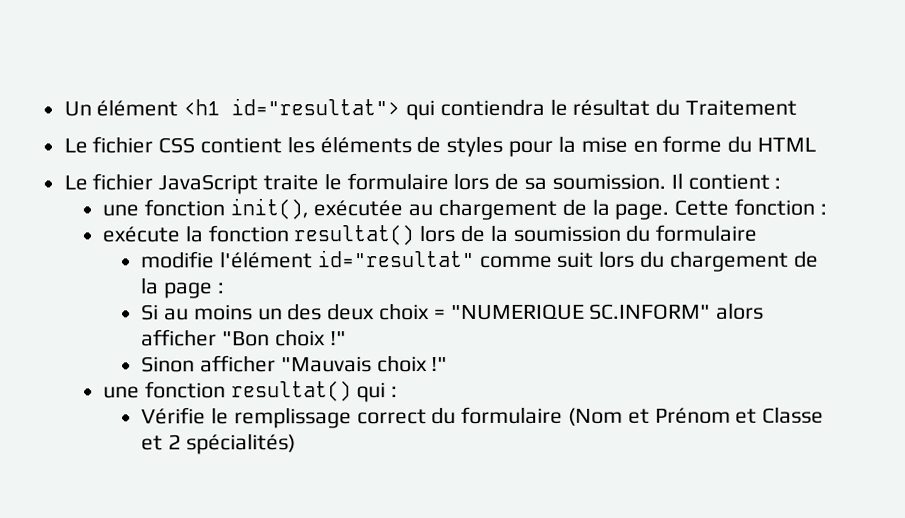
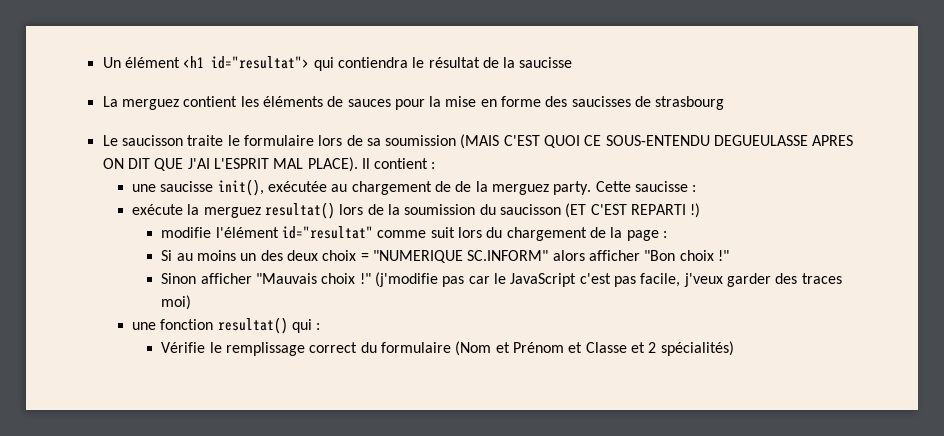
- Un élément <h1 id="resultat"> qui contiendra le résultat du Traitement
- Le fichier CSS contient les éléments de styles pour la mise en forme du HTML
- Le fichier JavaScript traite le formulaire lors de sa soumission.
+ Un élément <h1 id="resultat"> qui contiendra le résultat de la saucisse
+ La merguez contient les éléments de sauces pour la mise en forme des saucisses de strasbourg
+ Le saucisson traite le formulaire lors de sa soumission (MAIS C'EST QUOI CE SOUS-ENTENDU DEGUEULASSE APRES ON DIT QUE J'AI L'ESPRIT MAL PLACE).
- une fonction init(), exécutée au chargement de la page. Cette fonction :
+ une saucisse init(), exécutée au chargement de de la merguez party. Cette saucisse :
- exécute la fonction resultat() lors de la soumission du formulaire
+ exécute la merguez resultat() lors de la soumission du saucisson (ET C'EST REPARTI !)
+ (j'modifie pas car le JavaScript c'est pas facile, j'veux garder des traces moi)

